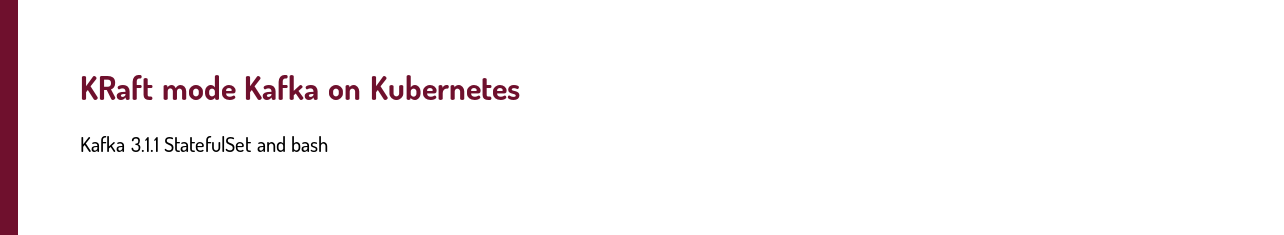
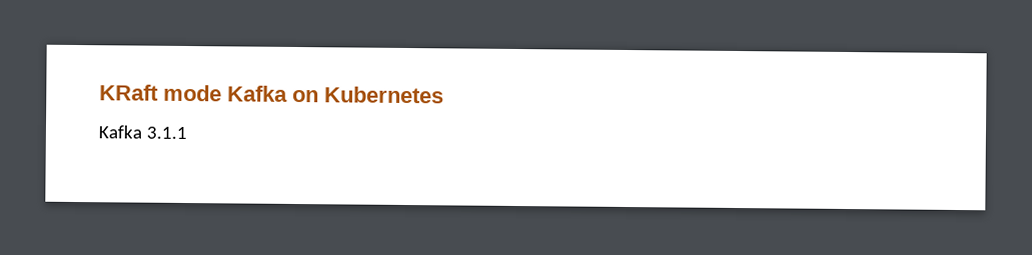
- Kafka 3.1.1 StatefulSet and bash
+ Kafka 3.1.1

